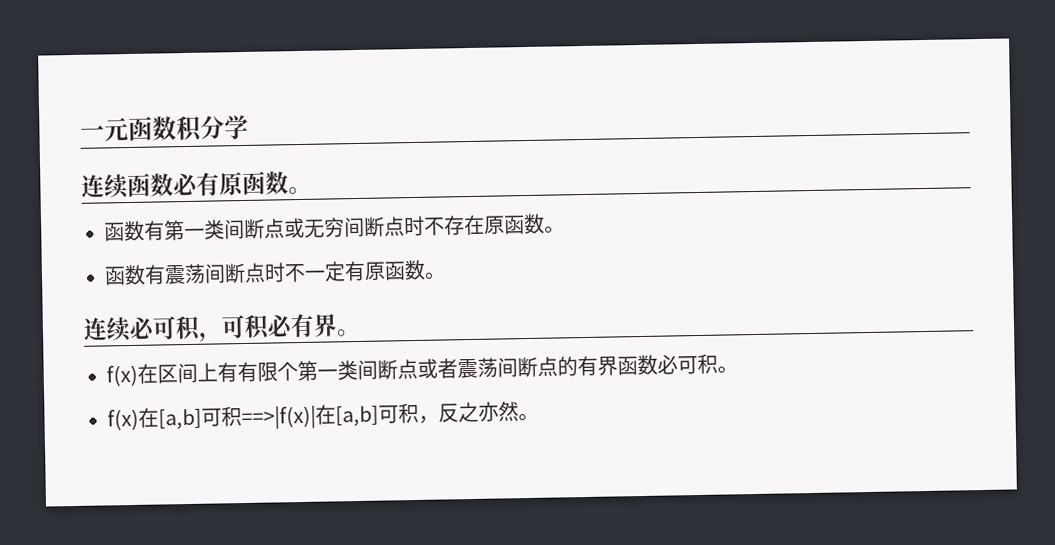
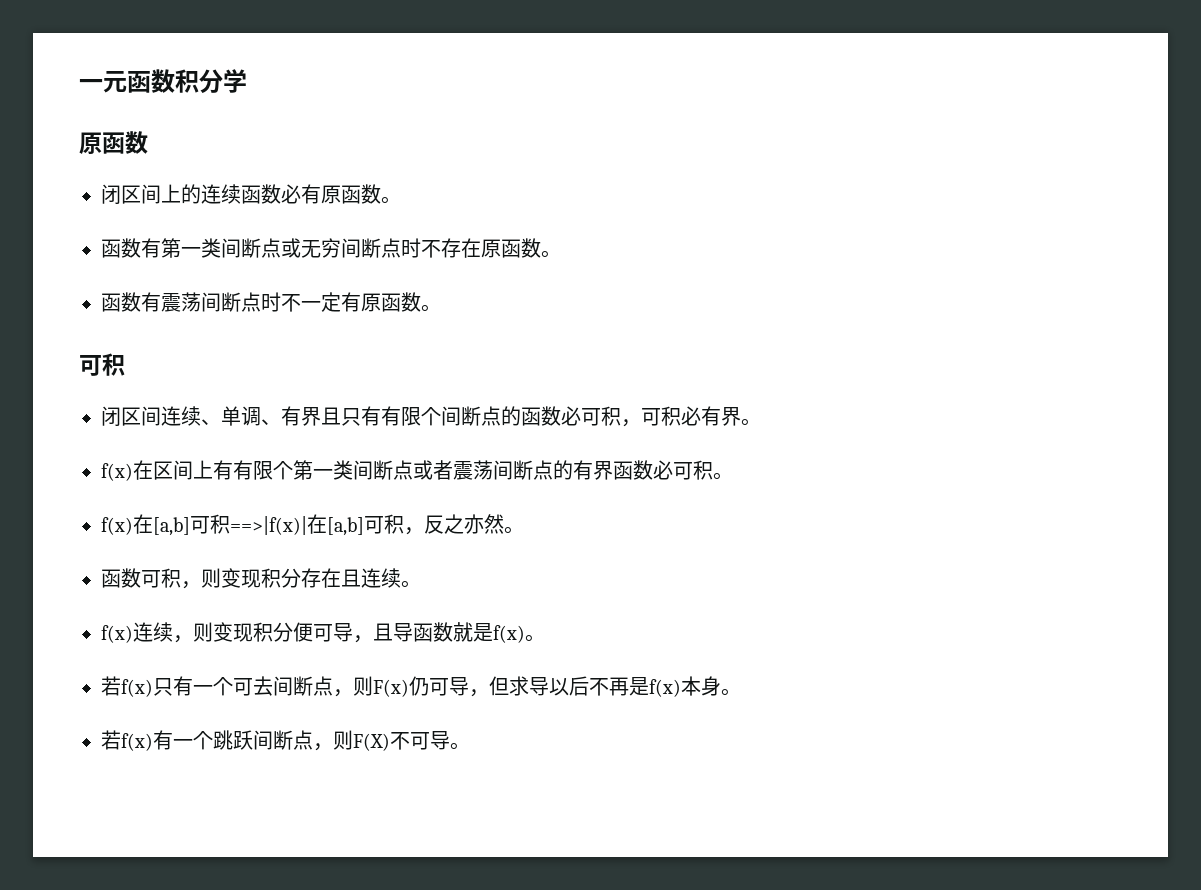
  一元函数积分学
- 连续函数必有原函数。
+ 原函数
+ 闭区间上的连续函数必有原函数。
  函数有震荡间断点时不一定有原函数。
- 连续必可积，可积必有界。
+ 可积
+ 闭区间连续、单调、有界且只有有限个间断点的函数必可积，可积必有界。
+ 函数可积，则变现积分存在且连续。
+ f(x)连续，则变现积分便可导，且导函数就是f(x)。
+ 若f(x)只有一个可去间断点，则F(x)仍可导，但求导以后不再是f(x)本身。
+ 若f(x)有一个跳跃间断点，则F(X)不可导。

